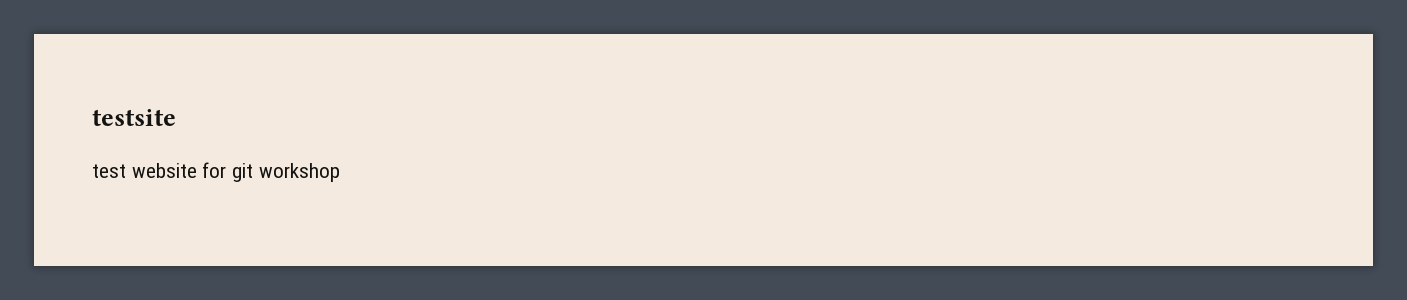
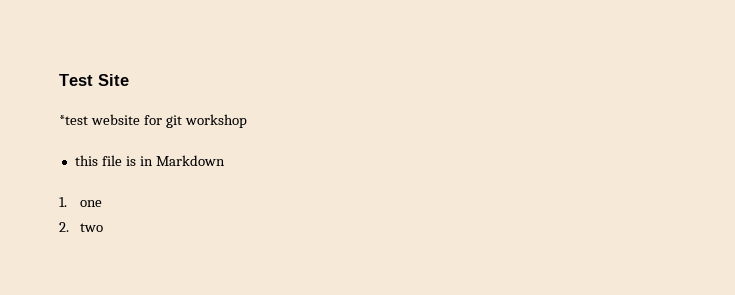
- testsite
- test website for git workshop
+ Test Site
+ *test website for git workshop
+ this file is in Markdown
+ 1. one
+ 2. two

